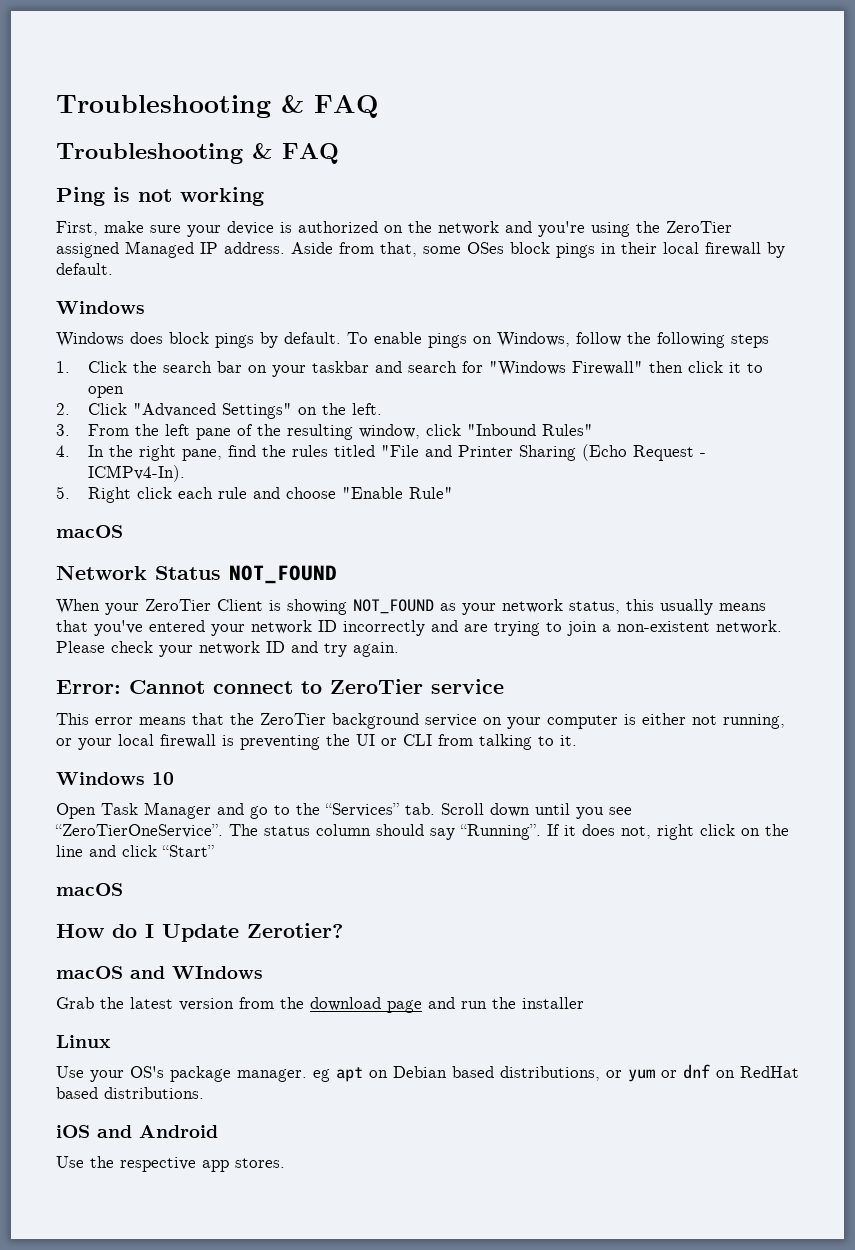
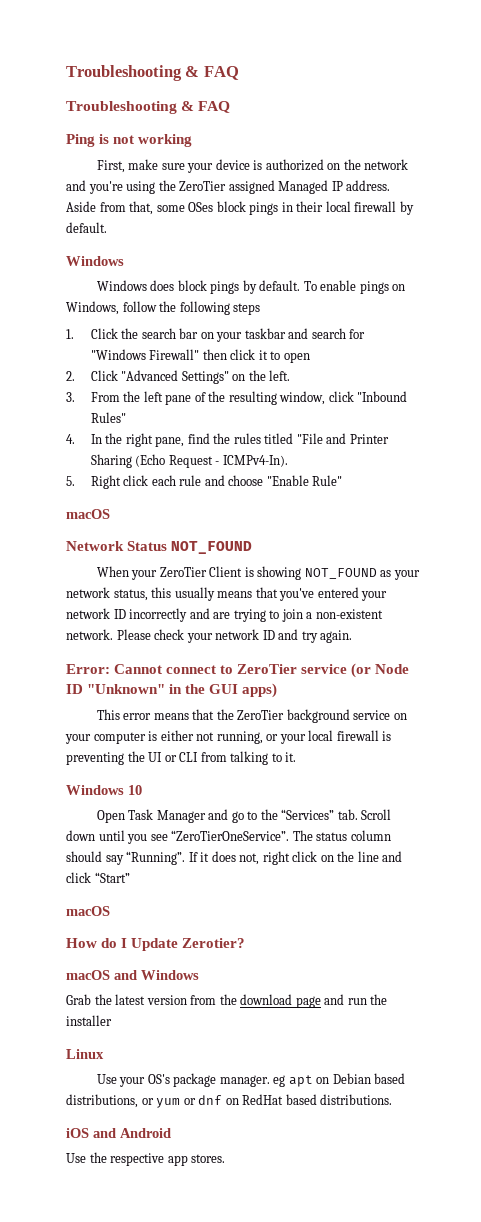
- Error: Cannot connect to ZeroTier service
+ Error: Cannot connect to ZeroTier service (or Node ID "Unknown" in the GUI apps)
- macOS and WIndows
+ macOS and Windows

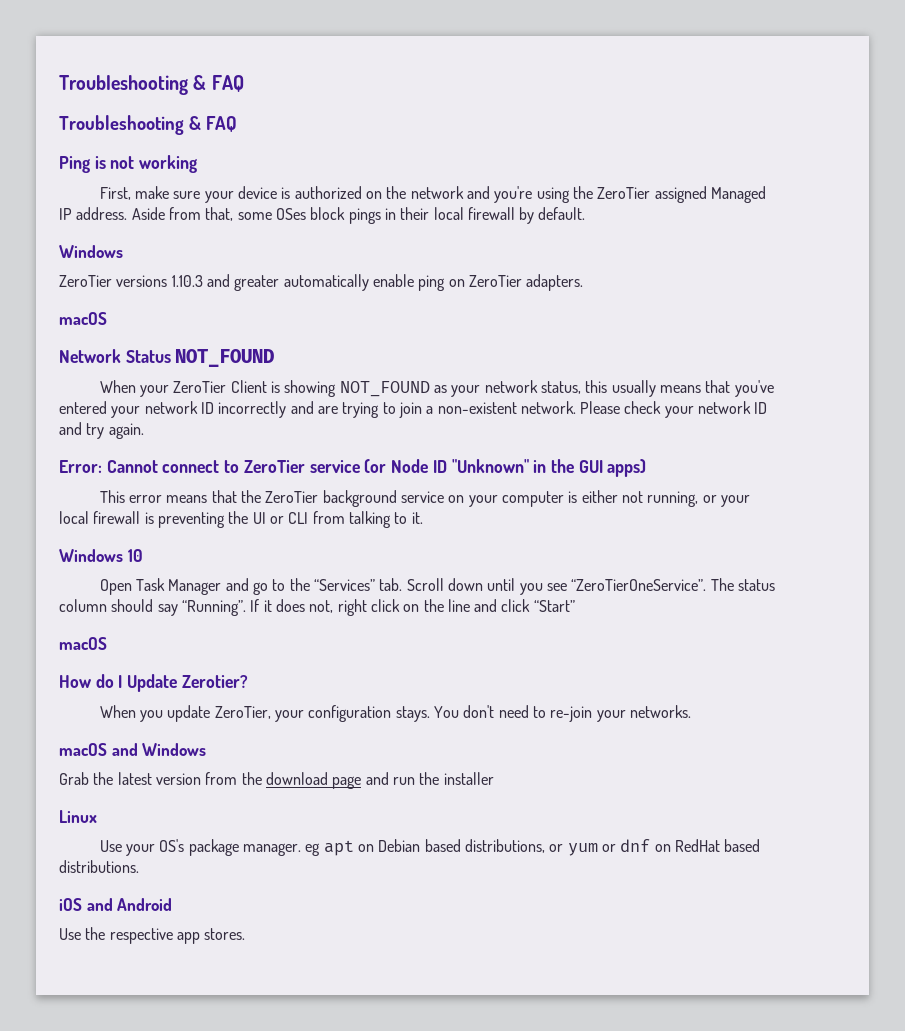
- Windows does block pings by default. To enable pings on Windows, follow the following steps
- 1. Click the search bar on your taskbar and search for "Windows Firewall" then click it to open
- 2. Click "Advanced Settings" on the left.
- 3. From the left pane of the resulting window, click "Inbound Rules"
- 4. In the right pane, find the rules titled "File and Printer Sharing (Echo Request - ICMPv4-In).
- 5. Right click each rule and choose "Enable Rule"
+ ZeroTier versions 1.10.3 and greater automatically enable ping on ZeroTier adapters.
+ When you update ZeroTier, your configuration stays. You don't need to re-join your networks.

